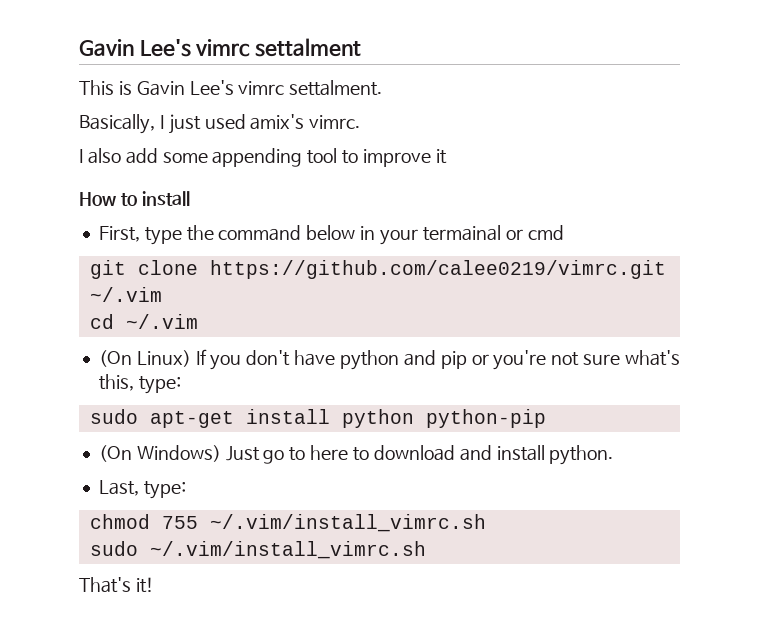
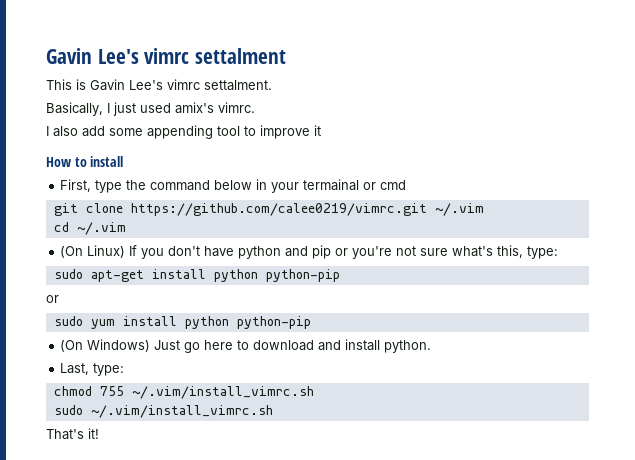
  sudo apt-get install python python-pip
+ or
+ sudo yum install python python-pip
- (On Windows) Just go to here to download and install python.
+ (On Windows) Just go here to download and install python.

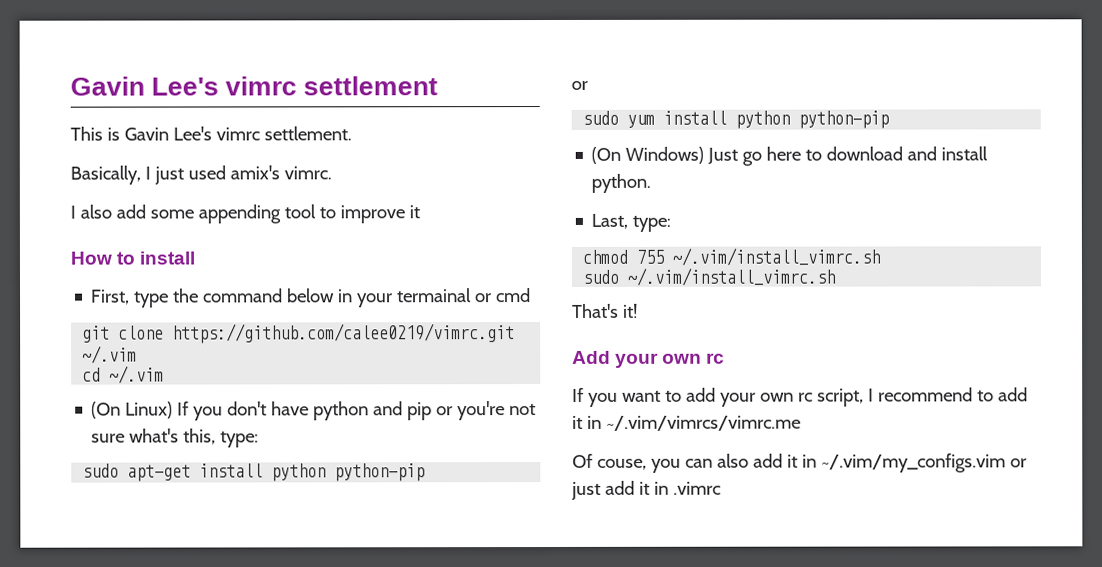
- Gavin Lee's vimrc settalment
+ Gavin Lee's vimrc settlement
- This is Gavin Lee's vimrc settalment.
+ This is Gavin Lee's vimrc settlement.
+ Add your own rc
+ If you want to add your own rc script, I recommend to add it in ~/.vim/vimrcs/vimrc.me
+ Of couse, you can also add it in ~/.vim/my_configs.vim or just add it in .vimrc

